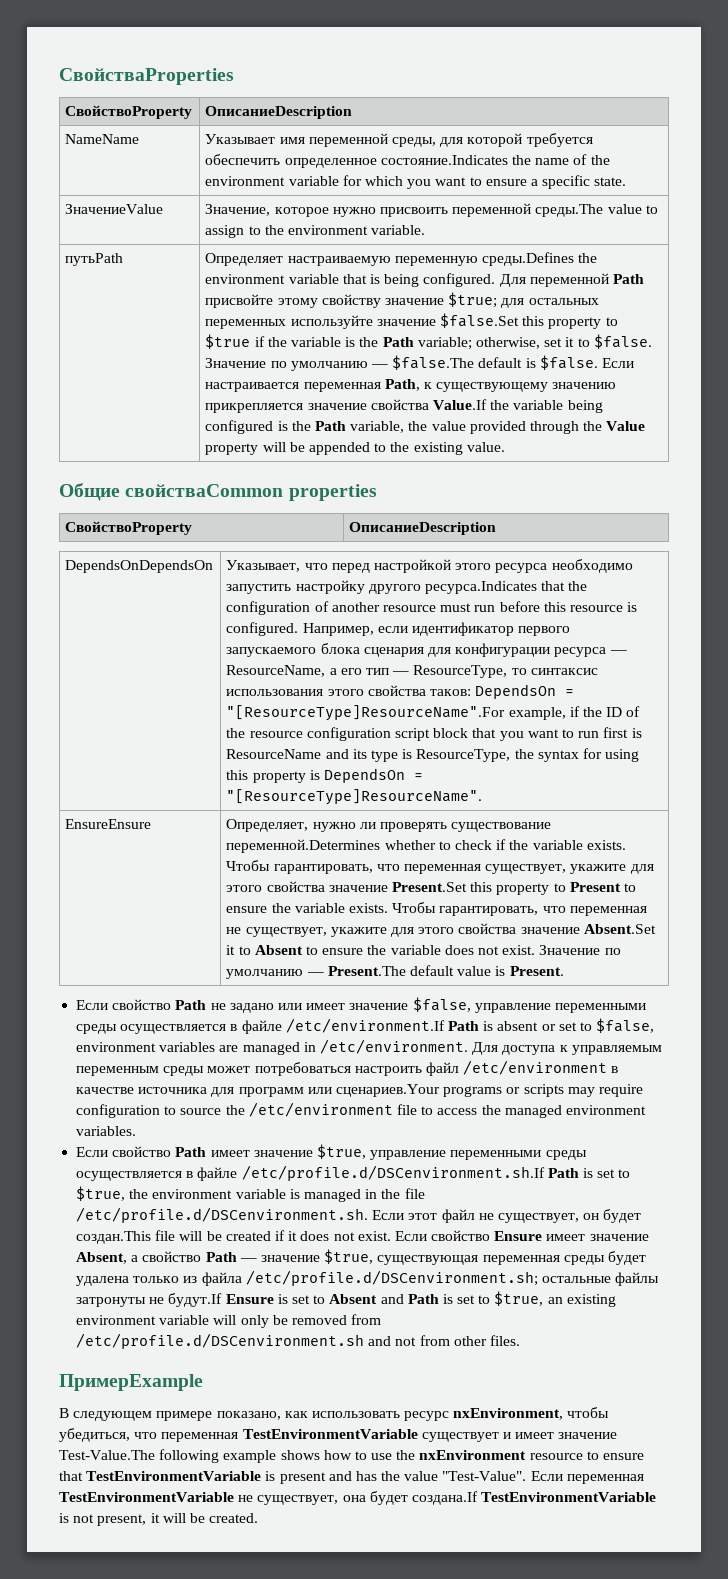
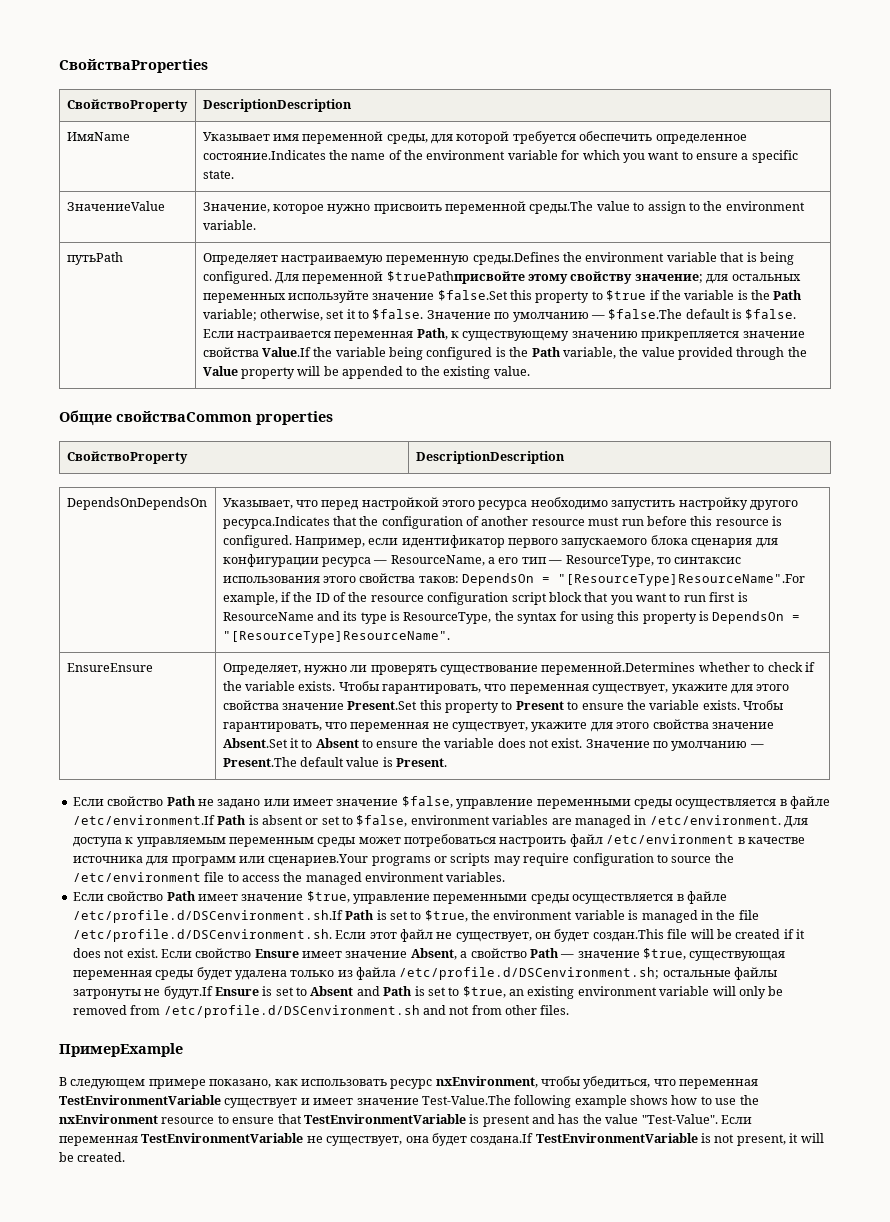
  СвойстваProperties
- СвойствоProperty | ОписаниеDescription
- NameName | Указывает имя переменной среды, для которой требуется обеспечить определенное состояние.Indicates the name of the environment variable for which you want to ensure a specific state.
+ СвойствоProperty | DescriptionDescription
+ ИмяName | Указывает имя переменной среды, для которой требуется обеспечить определенное состояние.Indicates the name of the environment variable for which you want to ensure a specific state.
- Для переменной Path присвойте этому свойству значение $true; для остальных переменных используйте значение $false.Set this property to $true if the variable is the Path variable; otherwise, set it to $false.
+ Для переменной $truePathприсвойте этому свойству значение; для остальных переменных используйте значение $false.Set this property to $true if the variable is the Path variable; otherwise, set it to $false.
  Общие свойстваCommon properties
- СвойствоProperty | ОписаниеDescription
+ СвойствоProperty | DescriptionDescription

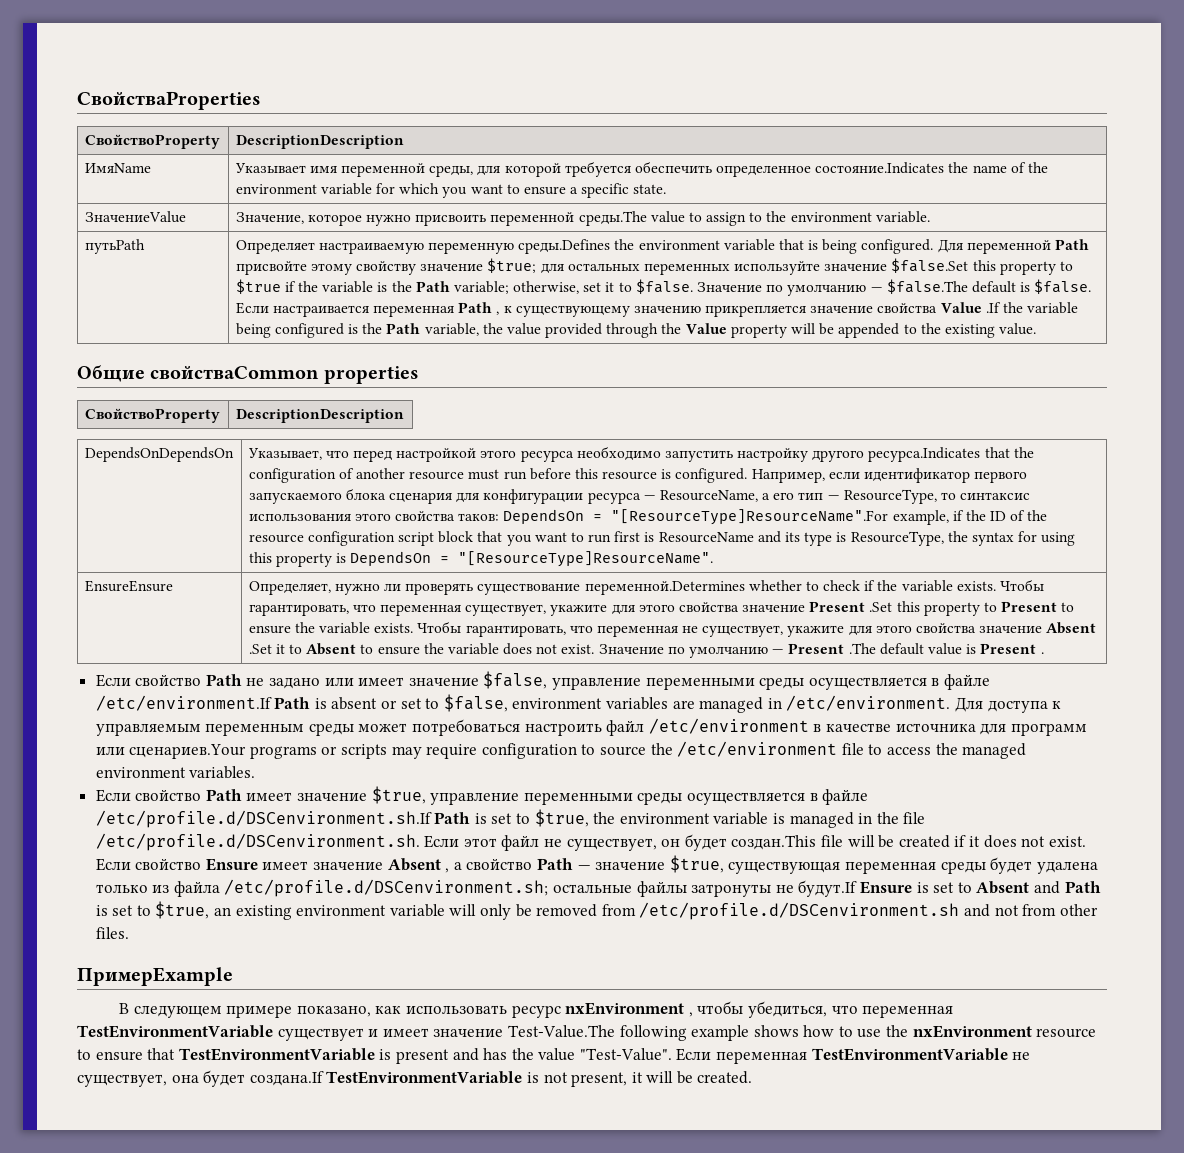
- Для переменной $truePathприсвойте этому свойству значение; для остальных переменных используйте значение $false.Set this property to $true if the variable is the Path variable; otherwise, set it to $false.
+ Для переменной Path присвойте этому свойству значение $true; для остальных переменных используйте значение $false.Set this property to $true if the variable is the Path variable; otherwise, set it to $false.
- Если настраивается переменная Path, к существующему значению прикрепляется значение свойства Value.If the variable being configured is the Path variable, the value provided through the Value property will be appended to the existing value.
+ Если настраивается переменная Path , к существующему значению прикрепляется значение свойства Value .If the variable being configured is the Path variable, the value provided through the Value property will be appended to the existing value.
- Чтобы гарантировать, что переменная существует, укажите для этого свойства значение Present.Set this property to Present to ensure the variable exists.
+ Чтобы гарантировать, что переменная существует, укажите для этого свойства значение Present .Set this property to Present to ensure the variable exists.
- Чтобы гарантировать, что переменная не существует, укажите для этого свойства значение Absent.Set it to Absent to ensure the variable does not exist.
+ Чтобы гарантировать, что переменная не существует, укажите для этого свойства значение Absent .Set it to Absent to ensure the variable does not exist.
- Значение по умолчанию — Present.The default value is Present.
+ Значение по умолчанию — Present .The default value is Present .
- Если свойство Ensure имеет значение Absent, а свойство Path — значение $true, существующая переменная среды будет удалена только из файла /etc/profile.d/DSCenvironment.sh; остальные файлы затронуты не будут.If Ensure is set to Absent and Path is set to $true, an existing environment variable will only be removed from /etc/profile.d/DSCenvironment.sh and not from other files.
+ Если свойство Ensure имеет значение Absent , а свойство Path — значение $true, существующая переменная среды будет удалена только из файла /etc/profile.d/DSCenvironment.sh; остальные файлы затронуты не будут.If Ensure is set to Absent and Path is set to $true, an existing environment variable will only be removed from /etc/profile.d/DSCenvironment.sh and not from other files.
- В следующем примере показано, как использовать ресурс nxEnvironment, чтобы убедиться, что переменная TestEnvironmentVariable существует и имеет значение Test-Value.The following example shows how to use the nxEnvironment resource to ensure that TestEnvironmentVariable is present and has the value "Test-Value".
+ В следующем примере показано, как использовать ресурс nxEnvironment , чтобы убедиться, что переменная TestEnvironmentVariable существует и имеет значение Test-Value.The following example shows how to use the nxEnvironment resource to ensure that TestEnvironmentVariable is present and has the value "Test-Value".

